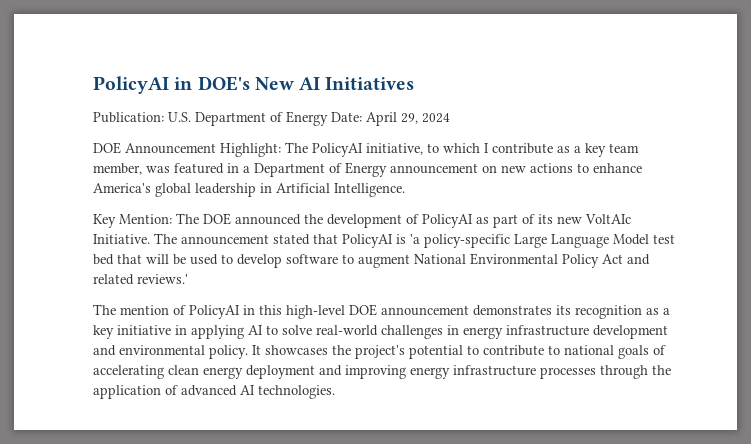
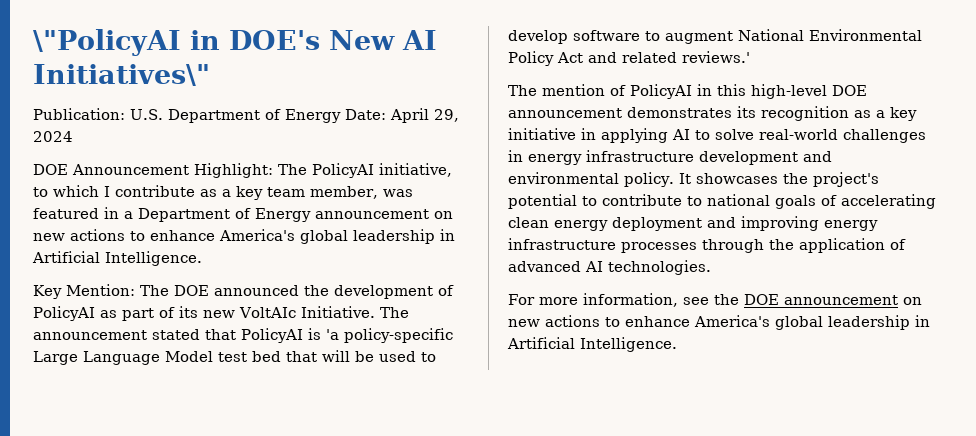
- PolicyAI in DOE's New AI Initiatives
+ \"PolicyAI in DOE's New AI Initiatives\"
+ For more information, see the DOE announcement on new actions to enhance America's global leadership in Artificial Intelligence.

